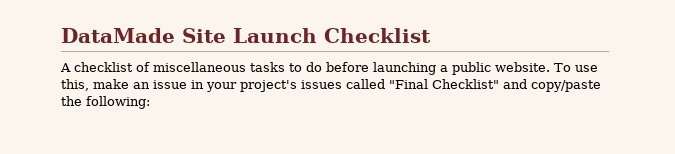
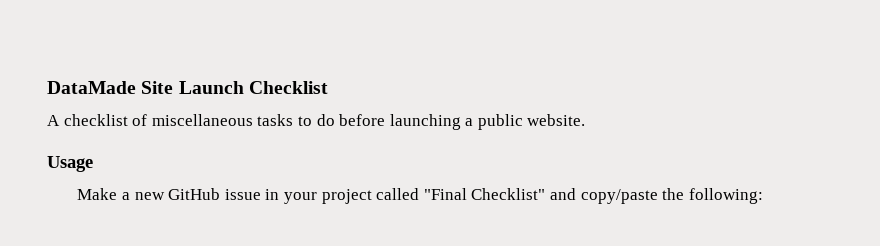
- A checklist of miscellaneous tasks to do before launching a public website. To use this, make an issue in your project's issues called "Final Checklist" and copy/paste the following:
+ A checklist of miscellaneous tasks to do before launching a public website.
+ Usage
+ Make a new GitHub issue in your project called "Final Checklist" and copy/paste the following:

